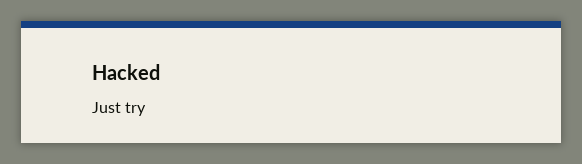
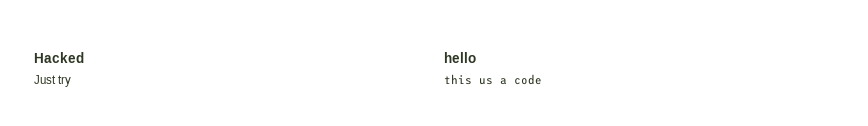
+ hello
+ this us a code

